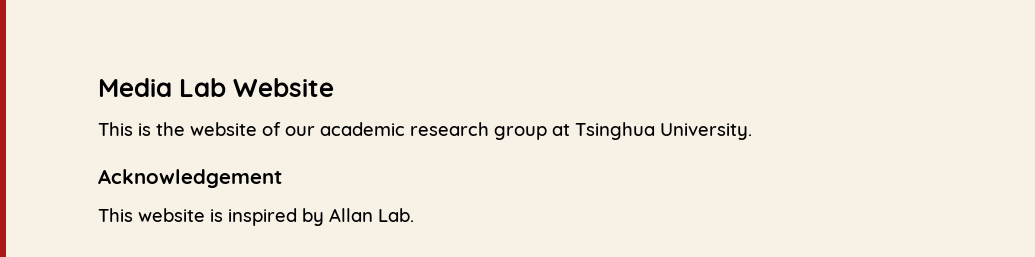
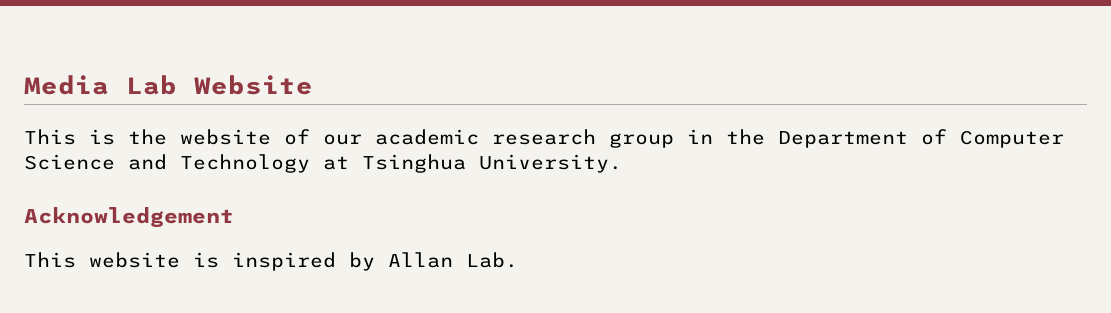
- This is the website of our academic research group at Tsinghua University.
+ This is the website of our academic research group in the Department of Computer Science and Technology at Tsinghua University.

